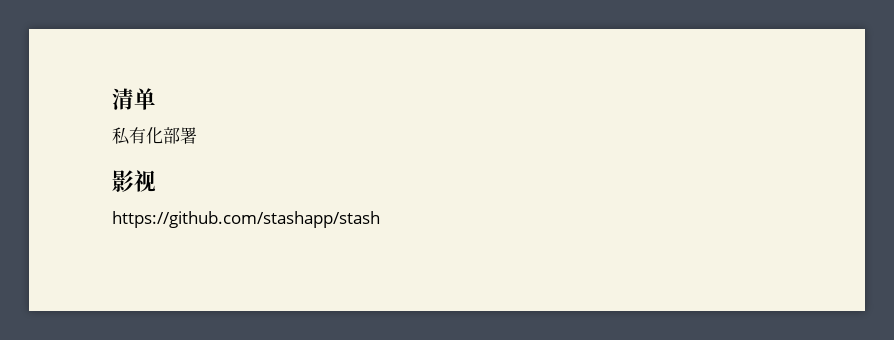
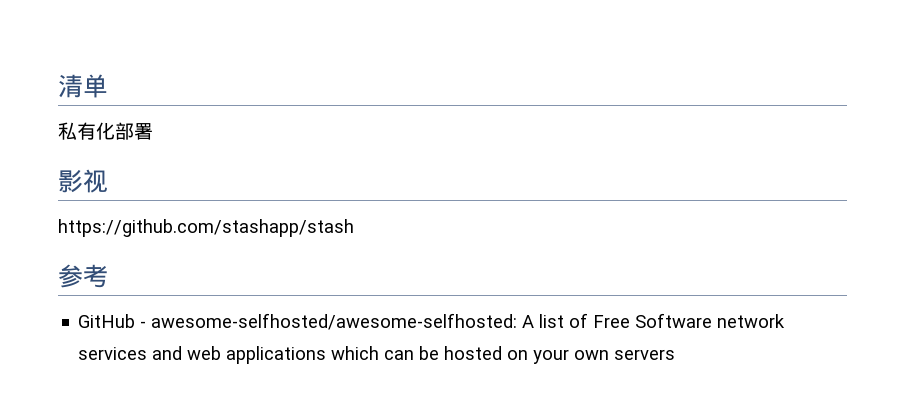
+ 参考
+ GitHub - awesome-selfhosted/awesome-selfhosted: A list of Free Software network services and web applications which can be hosted on your own servers

